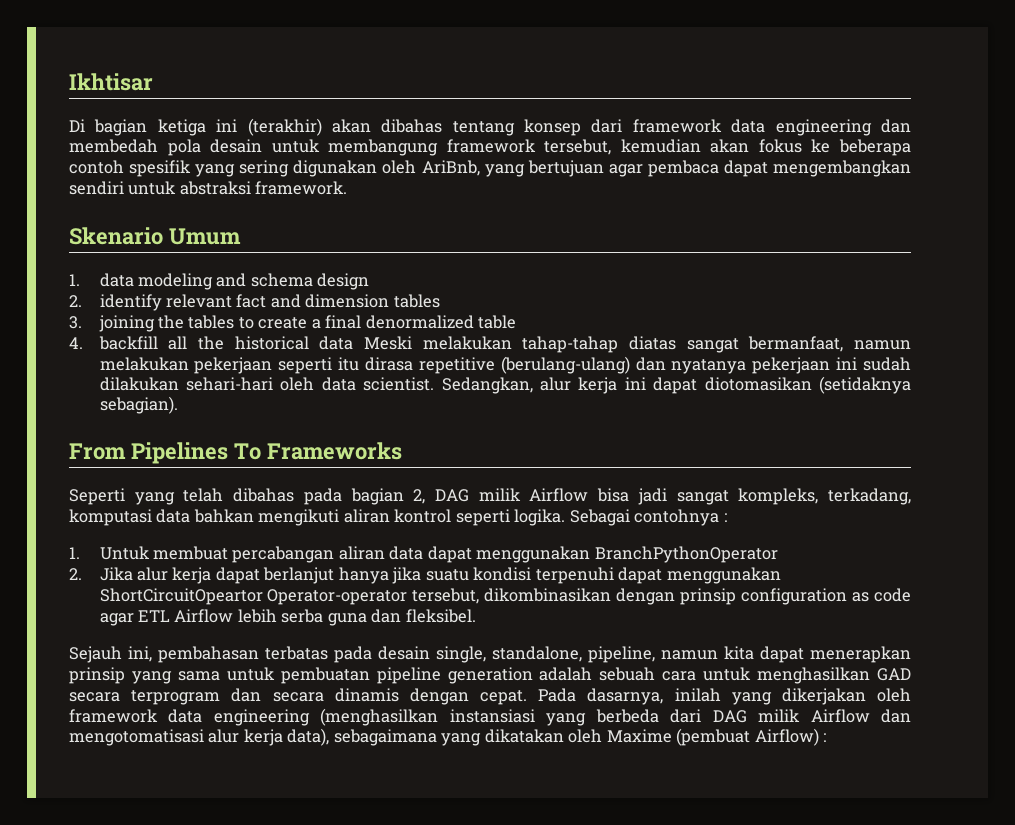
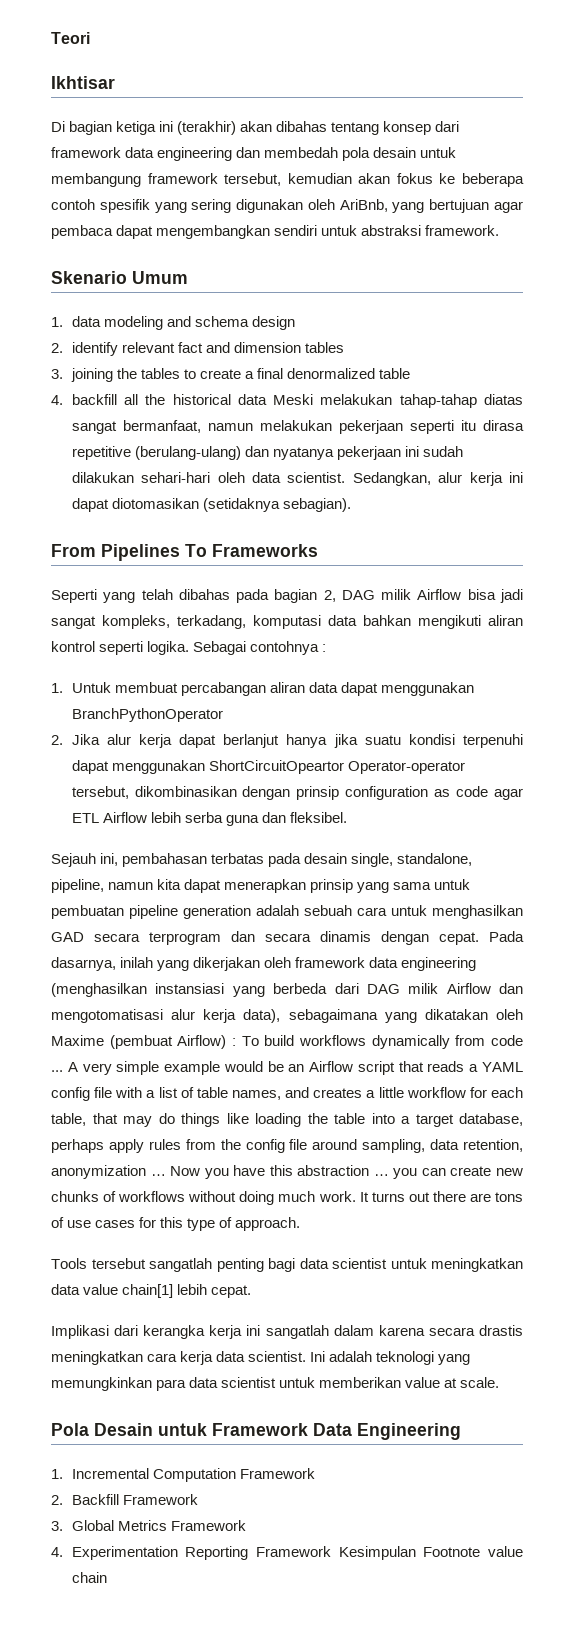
+ Teori
- Pada dasarnya, inilah yang dikerjakan oleh framework data engineering (menghasilkan instansiasi yang berbeda dari DAG milik Airflow dan mengotomatisasi alur kerja data), sebagaimana yang dikatakan oleh Maxime (pembuat Airflow) :
+ Pada dasarnya, inilah yang dikerjakan oleh framework data engineering (menghasilkan instansiasi yang berbeda dari DAG milik Airflow dan mengotomatisasi alur kerja data), sebagaimana yang dikatakan oleh Maxime (pembuat Airflow) : To build workflows dynamically from code ... A very simple example would be an Airflow script that reads a YAML config file with a list of table names, and creates a little workflow for each table, that may do things like loading the table into a target database, perhaps apply rules from the config file around sampling, data retention, anonymization … Now you have this abstraction … you can create new chunks of workflows without doing much work. It turns out there are tons of use cases for this type of approach.
+ Tools tersebut sangatlah penting bagi data scientist untuk meningkatkan data value chain[1] lebih cepat.
+ Implikasi dari kerangka kerja ini sangatlah dalam karena secara drastis meningkatkan cara kerja data scientist. Ini adalah teknologi yang memungkinkan para data scientist untuk memberikan value at scale.
+ Pola Desain untuk Framework Data Engineering
+ 1. Incremental Computation Framework
+ 2. Backfill Framework
+ 3. Global Metrics Framework
+ 4. Experimentation Reporting Framework Kesimpulan Footnote value chain

